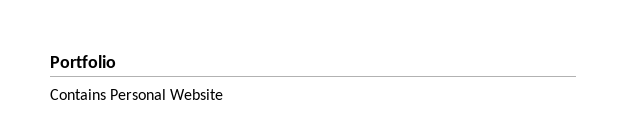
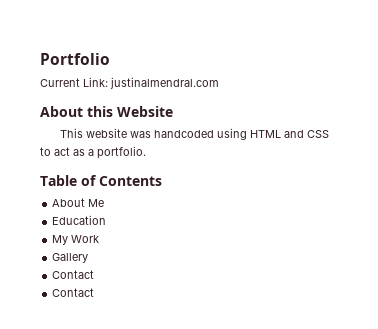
- Contains Personal Website
+ Current Link: justinalmendral.com
+ About this Website
+ This website was handcoded using HTML and CSS to act as a portfolio.
+ Table of Contents
+ About Me
+ Education
+ My Work
+ Gallery
+ Contact
+ Contact

